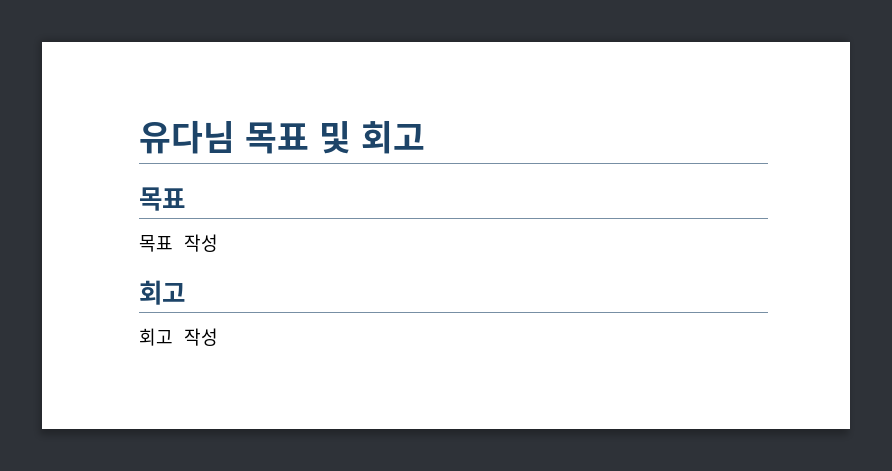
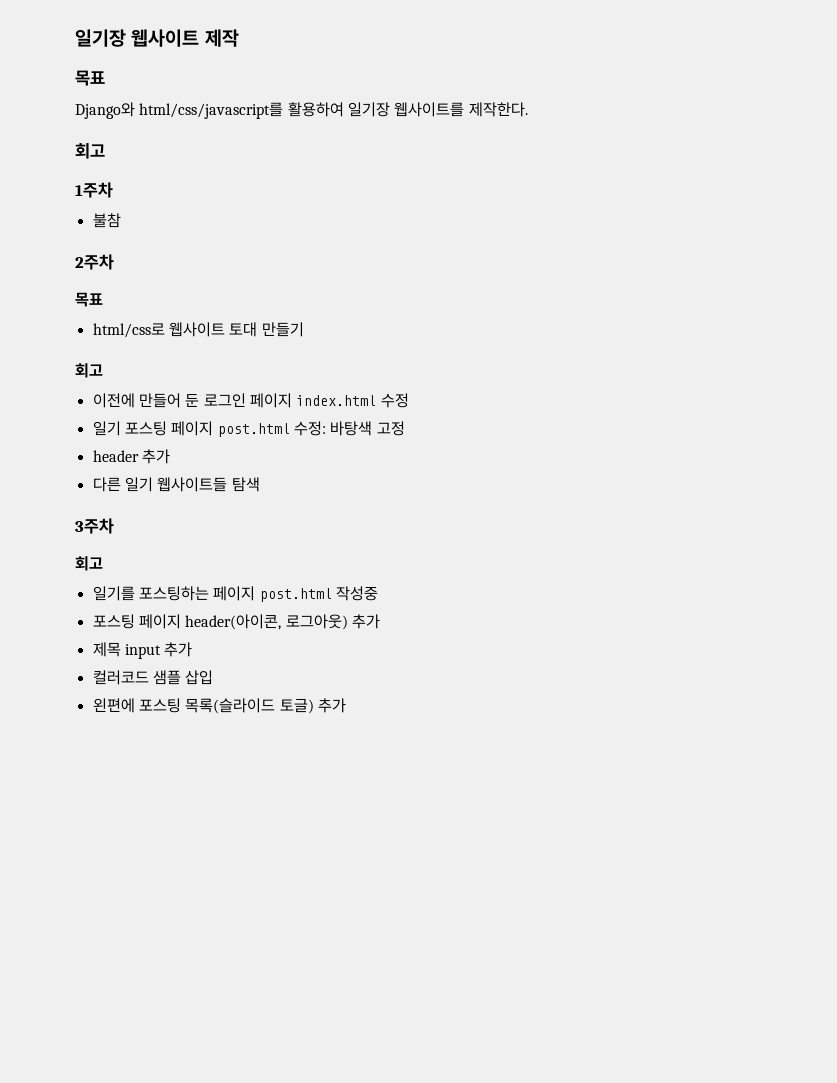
- 유다님 목표 및 회고
+ 일기장 웹사이트 제작
  목표
- 목표 작성
+ Django와 html/css/javascript를 활용하여 일기장 웹사이트를 제작한다.
  회고
- 회고 작성
+ 1주차
+ 불참
+ 2주차
+ 목표
+ html/css로 웹사이트 토대 만들기
+ 회고
+ 이전에 만들어 둔 로그인 페이지 index.html 수정
+ 일기 포스팅 페이지 post.html 수정: 바탕색 고정
+ header 추가
+ 다른 일기 웹사이트들 탐색
+ 3주차
+ 회고
+ 일기를 포스팅하는 페이지 post.html 작성중
+ 포스팅 페이지 header(아이콘, 로그아웃) 추가
+ 제목 input 추가
+ 컬러코드 샘플 삽입
+ 왼편에 포스팅 목록(슬라이드 토글) 추가

